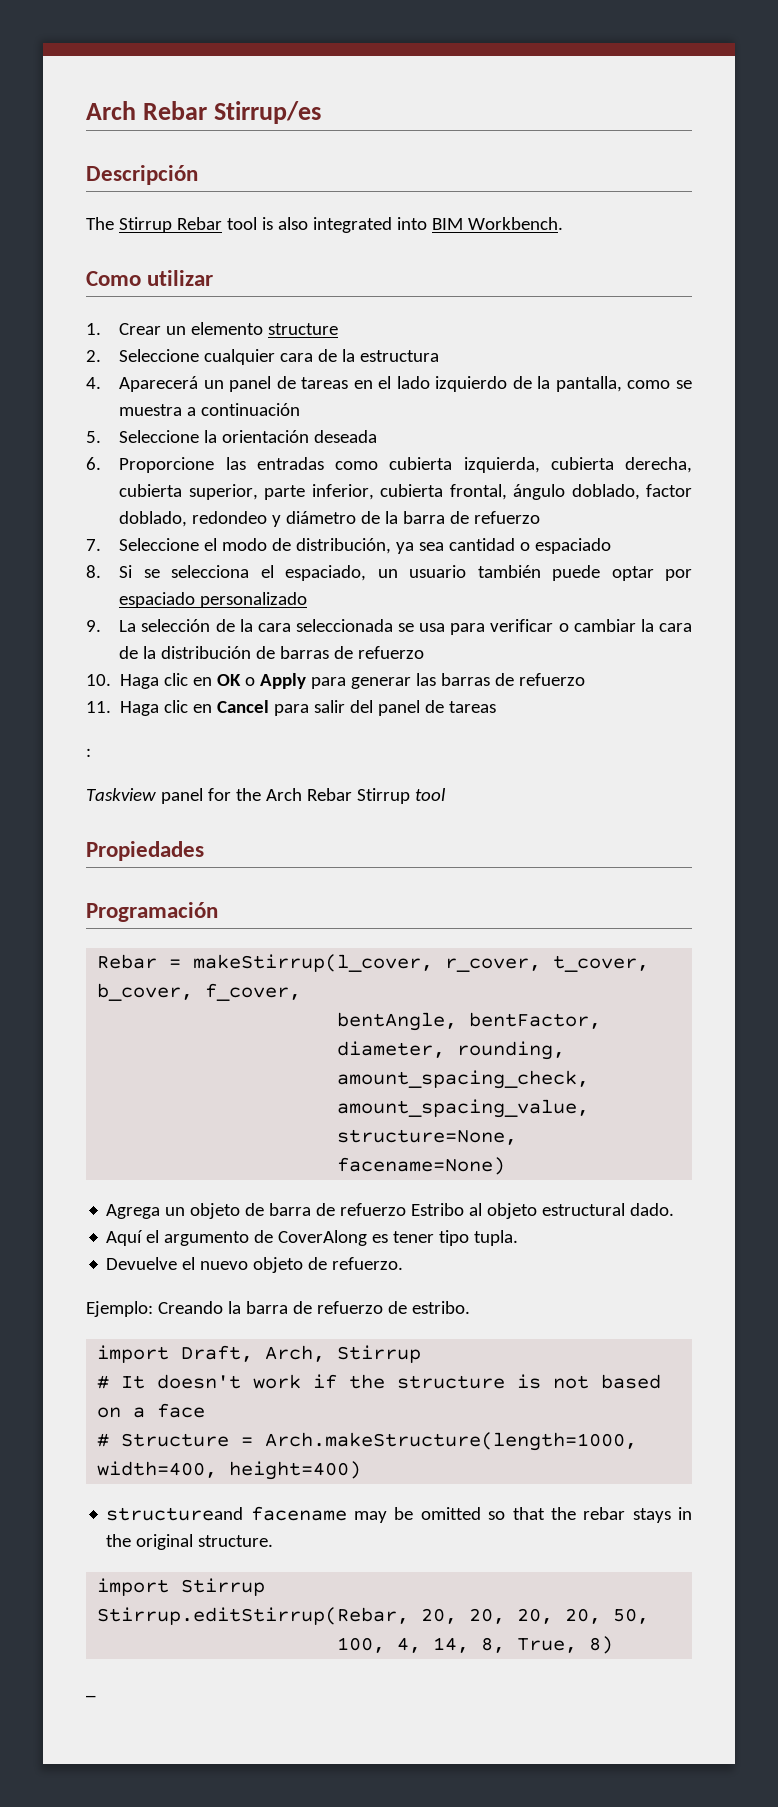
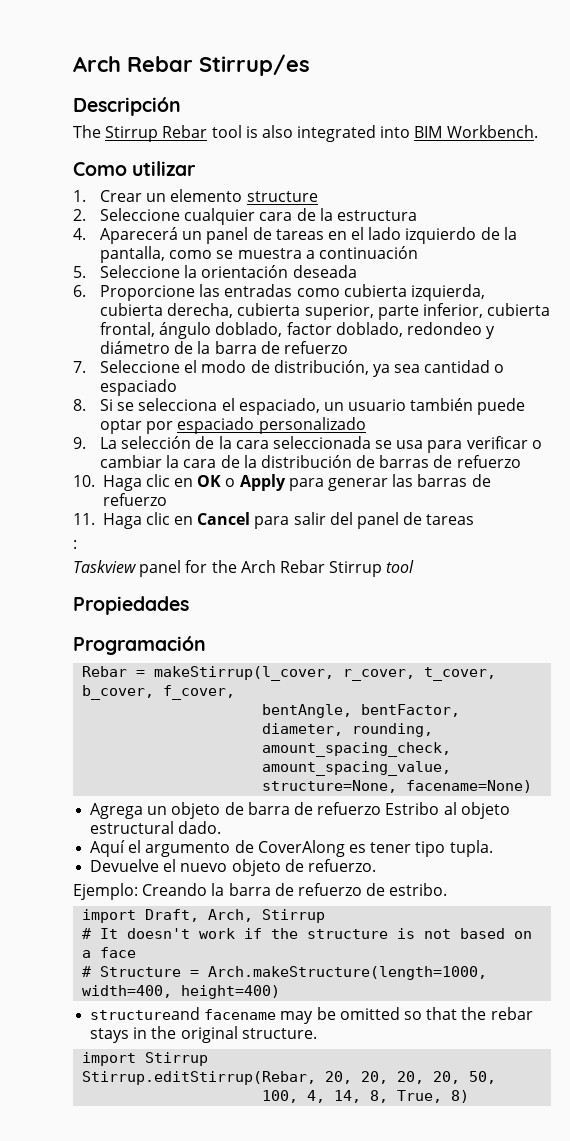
- _

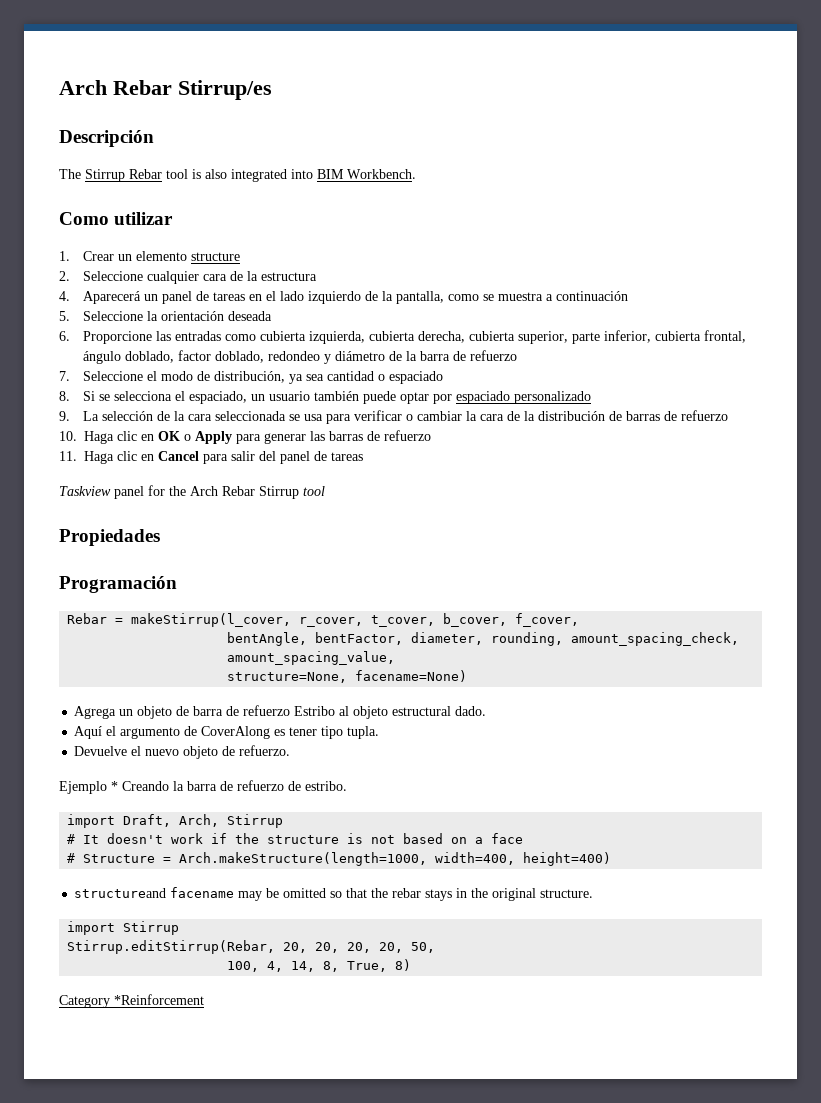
- :
- Ejemplo: Creando la barra de refuerzo de estribo.
+ Ejemplo * Creando la barra de refuerzo de estribo.
+ Category *Reinforcement

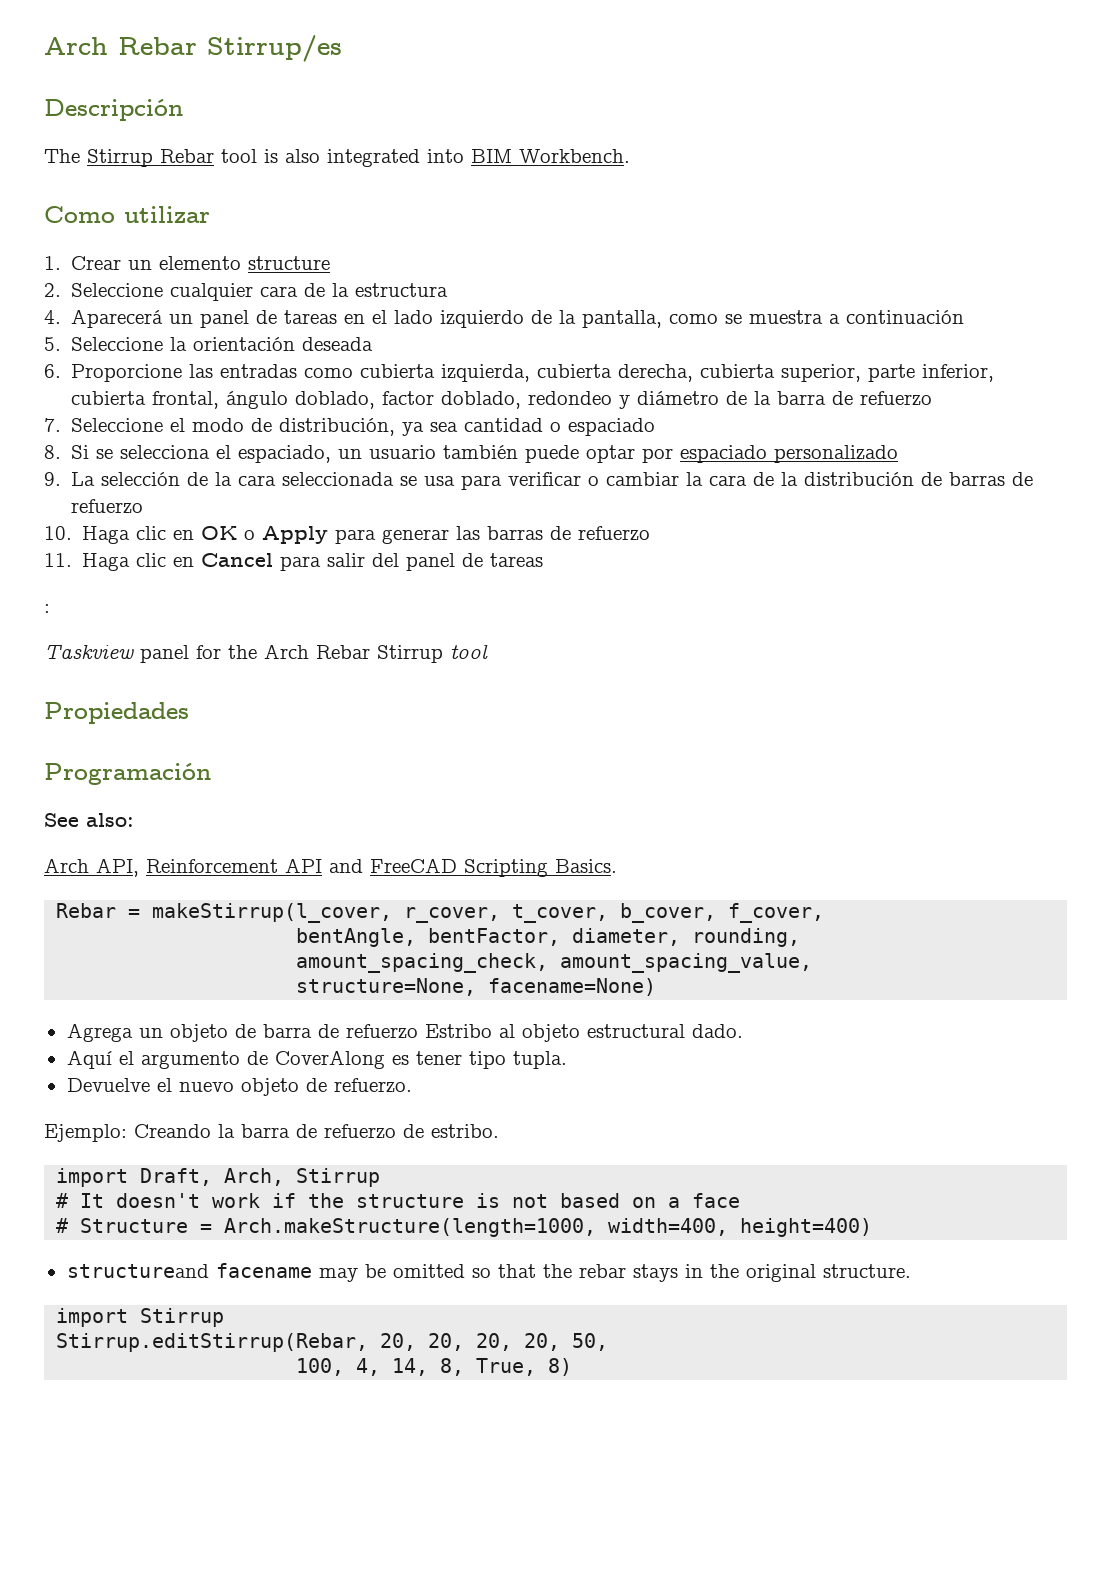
+ :
+ See also:
+ Arch API, Reinforcement API and FreeCAD Scripting Basics.
- Ejemplo * Creando la barra de refuerzo de estribo.
+ Ejemplo: Creando la barra de refuerzo de estribo.
- Category *Reinforcement

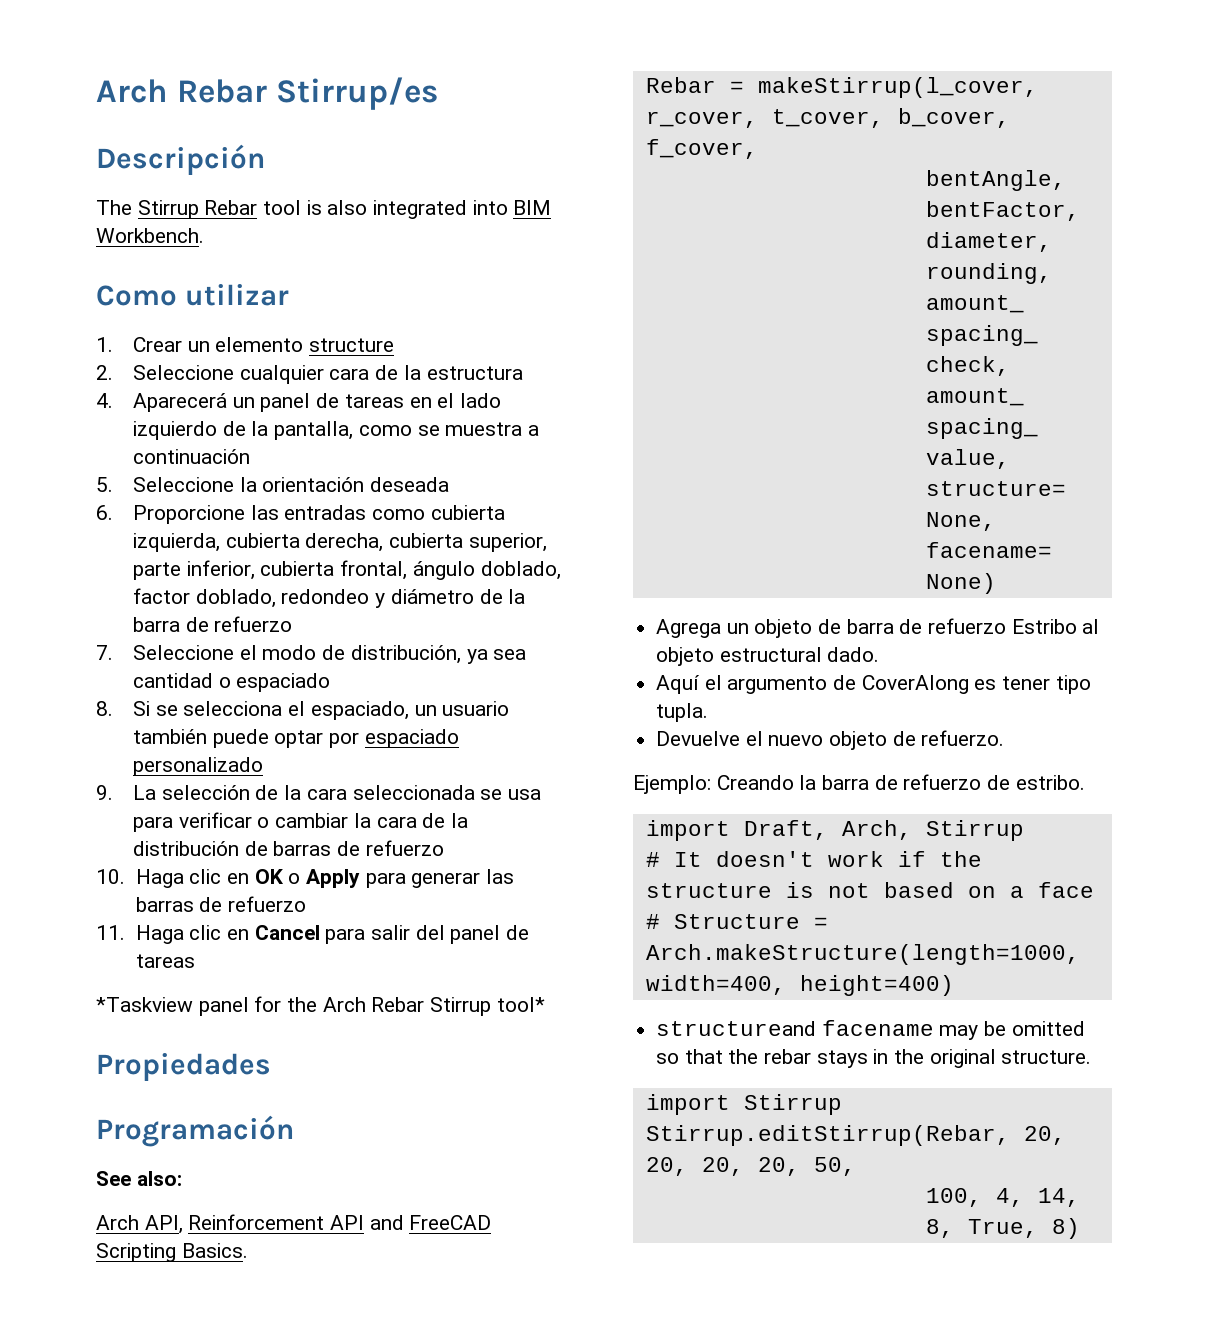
- :
- Taskview panel for the Arch Rebar Stirrup tool
+ *Taskview panel for the Arch Rebar Stirrup tool*

